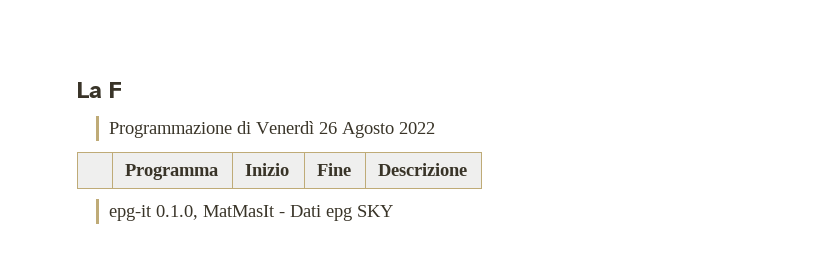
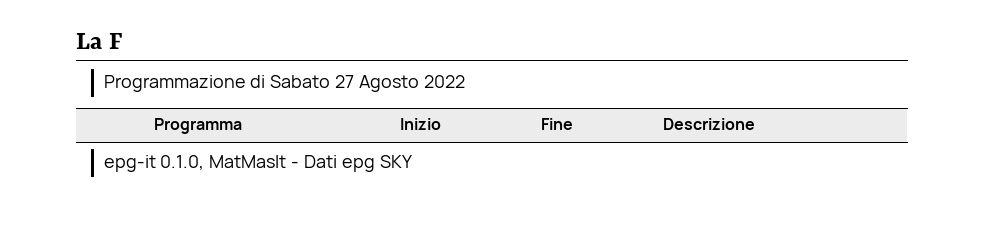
- Programmazione di Venerdì 26 Agosto 2022
+ Programmazione di Sabato 27 Agosto 2022

